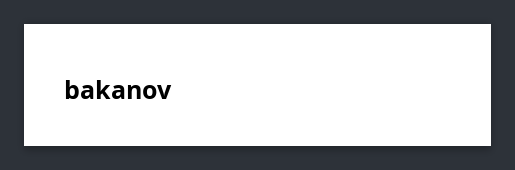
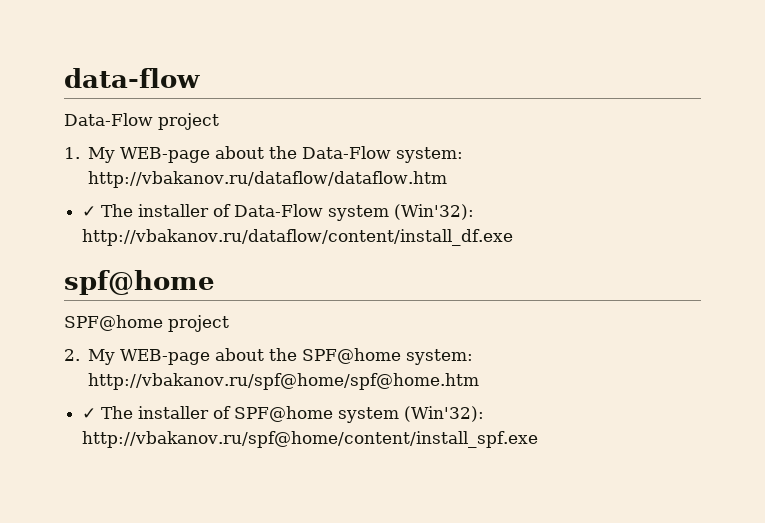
- bakanov
+ data-flow
+ Data-Flow project
+ 1. My WEB-page about the Data-Flow system: http://vbakanov.ru/dataflow/dataflow.htm
+ ✓ The installer of Data-Flow system (Win'32): http://vbakanov.ru/dataflow/content/install_df.exe
+ spf@home
+ SPF@home project
+ 2. My WEB-page about the SPF@home system: http://vbakanov.ru/spf@home/spf@home.htm
+ ✓ The installer of SPF@home system (Win'32): http://vbakanov.ru/spf@home/content/install_spf.exe

